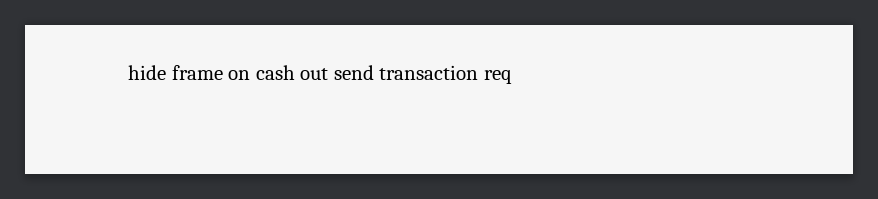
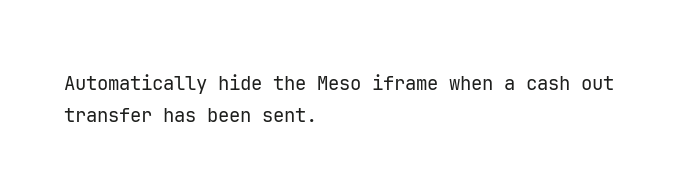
- hide frame on cash out send transaction req
+ Automatically hide the Meso iframe when a cash out transfer has been sent.

